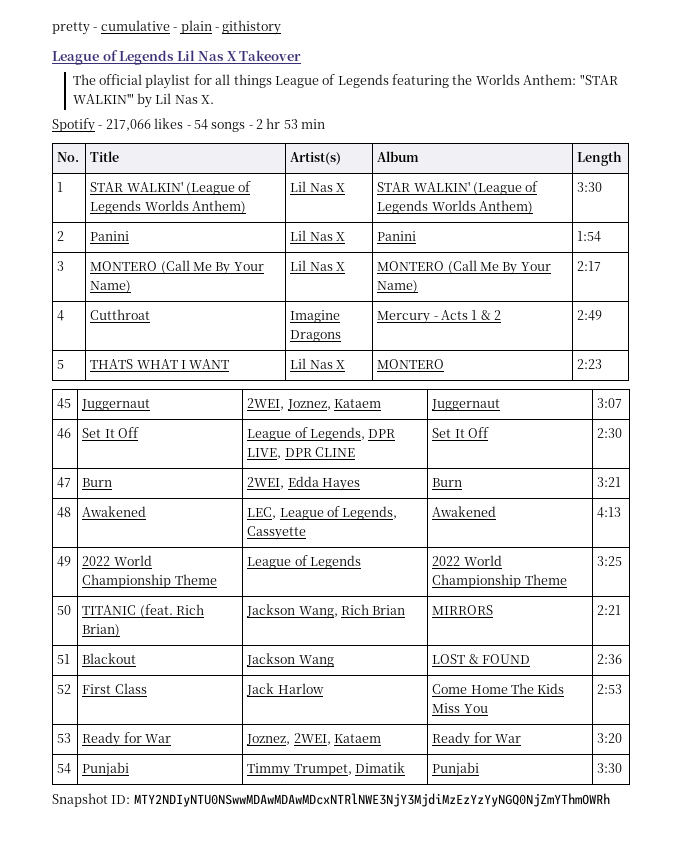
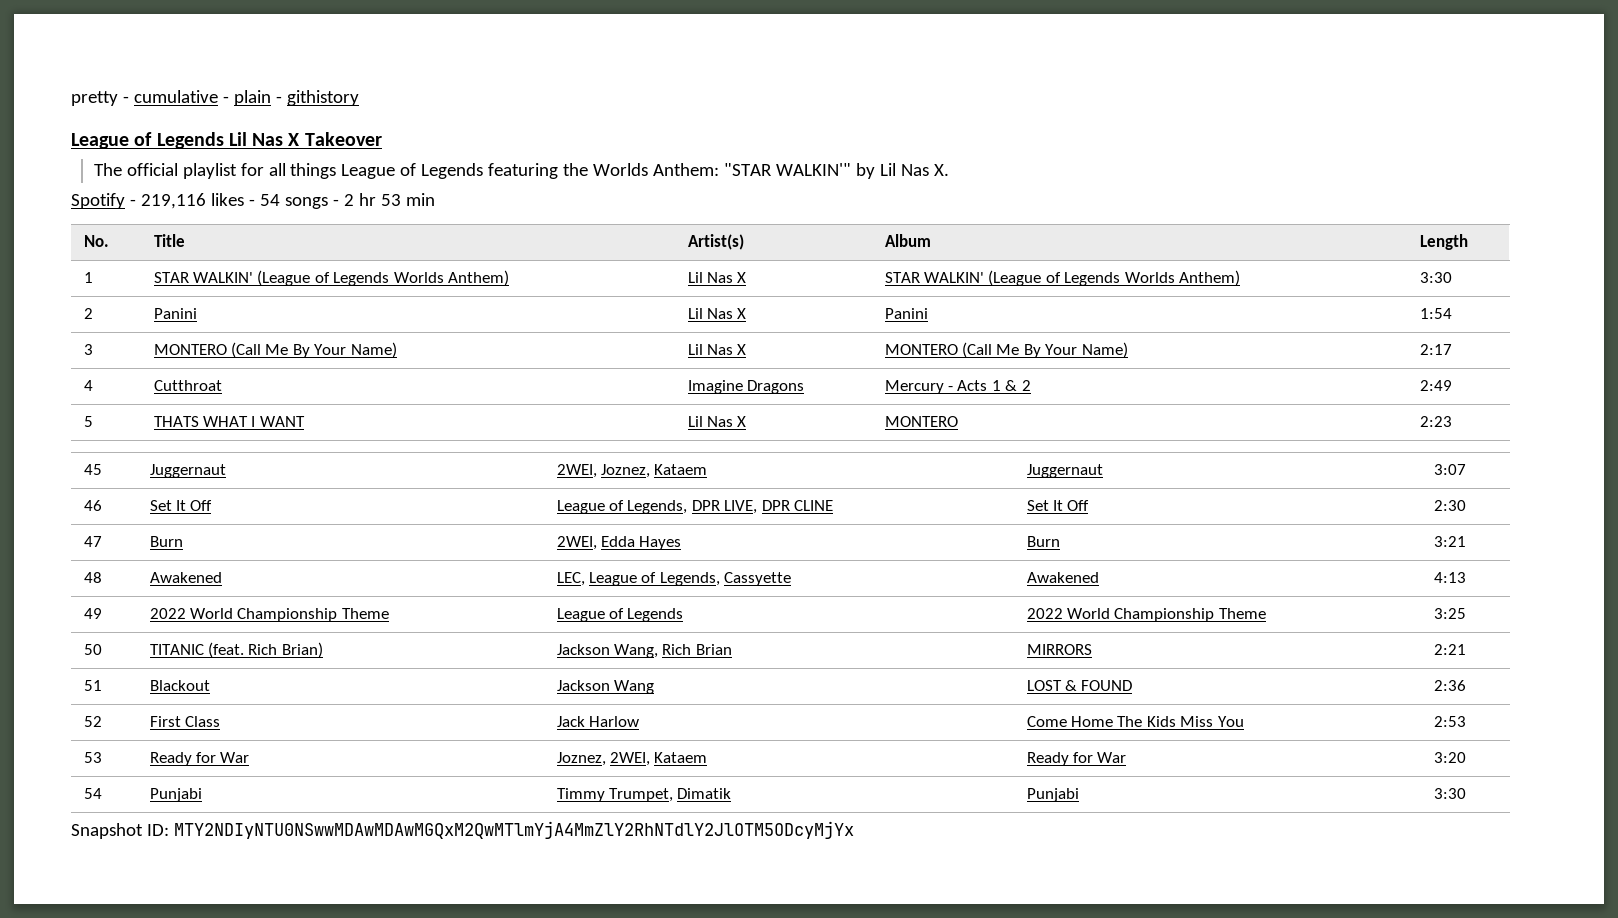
- Spotify - 217,066 likes - 54 songs - 2 hr 53 min
+ Spotify - 219,116 likes - 54 songs - 2 hr 53 min
- Snapshot ID: MTY2NDIyNTU0NSwwMDAwMDAwMDcxNTRlNWE3NjY3MjdiMzEzYzYyNGQ0NjZmYThmOWRh
+ Snapshot ID: MTY2NDIyNTU0NSwwMDAwMDAwMGQxM2QwMTlmYjA4MmZlY2RhNTdlY2JlOTM5ODcyMjYx

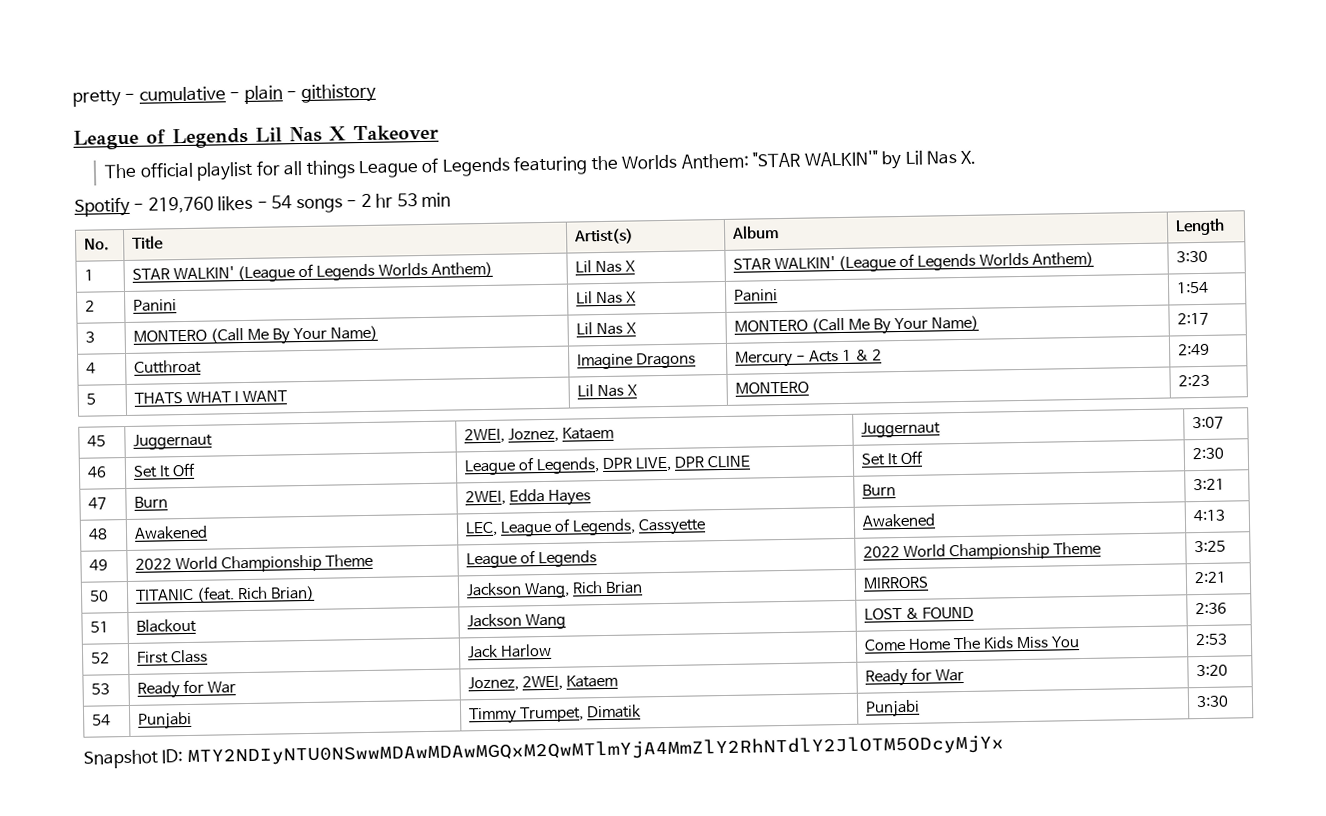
- Spotify - 219,116 likes - 54 songs - 2 hr 53 min
+ Spotify - 219,760 likes - 54 songs - 2 hr 53 min

